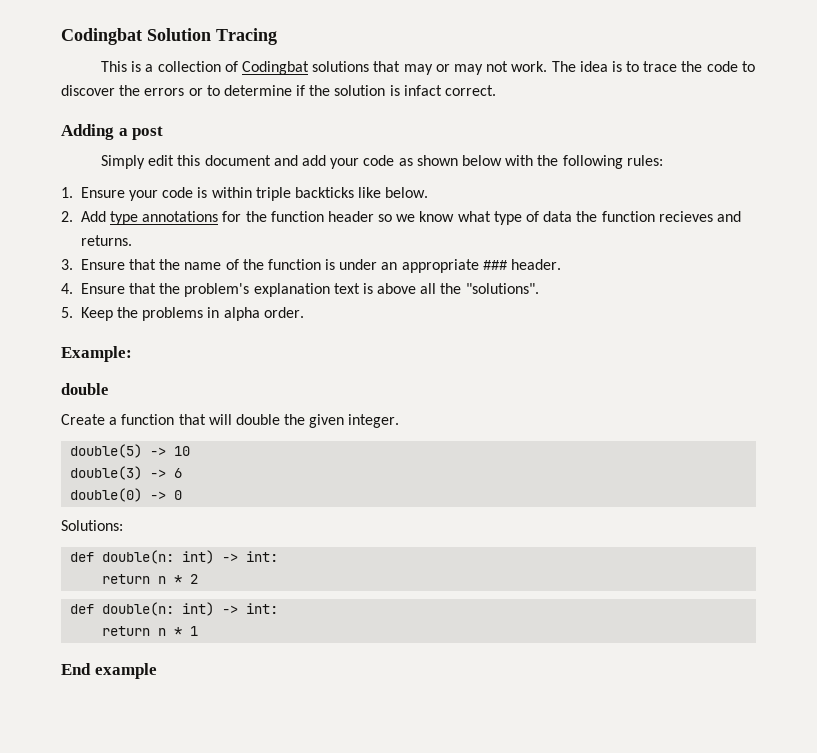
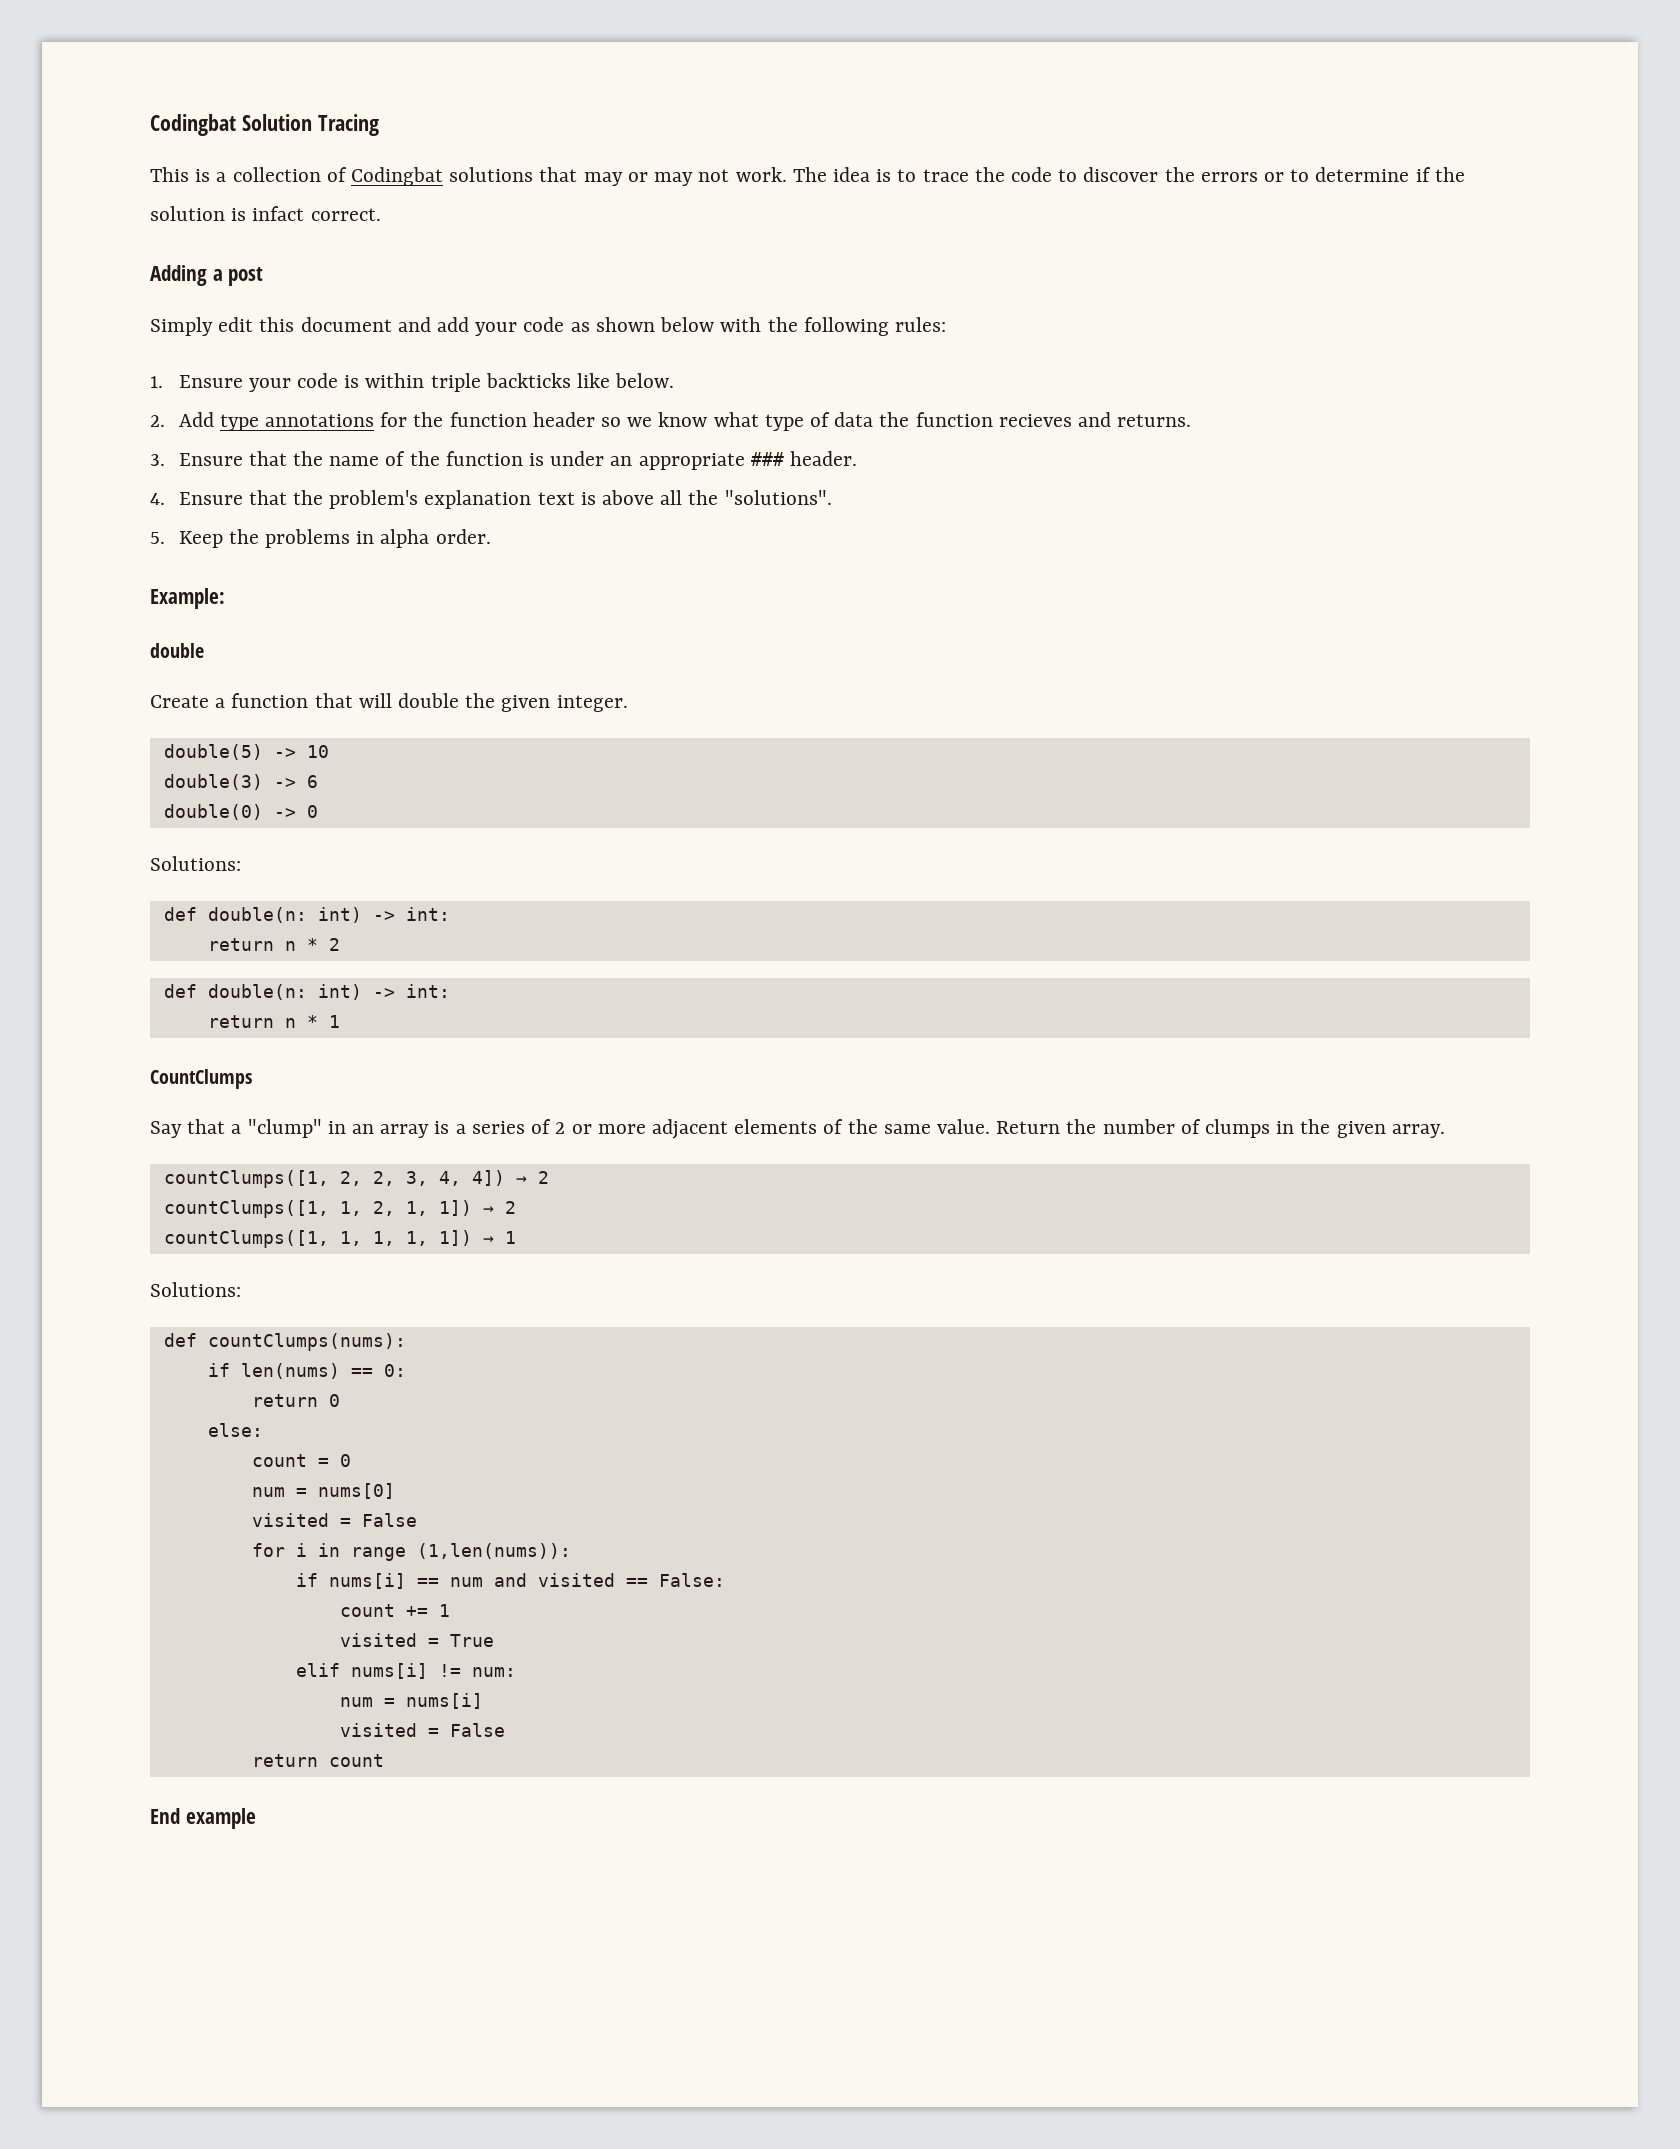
+ CountClumps
+ Say that a "clump" in an array is a series of 2 or more adjacent elements of the same value. Return the number of clumps in the given array.
+ countClumps([1, 2, 2, 3, 4, 4]) → 2
+ countClumps([1, 1, 2, 1, 1]) → 2
+ countClumps([1, 1, 1, 1, 1]) → 1
+ Solutions:
+ def countClumps(nums):
+ if len(nums) == 0:
+ return 0
+ else:
+ count = 0
+ num = nums[0]
+ visited = False
+ for i in range (1,len(nums)):
+ if nums[i] == num and visited == False:
+ count += 1
+ visited = True
+ elif nums[i] != num:
+ num = nums[i]
+ visited = False
+ return count

